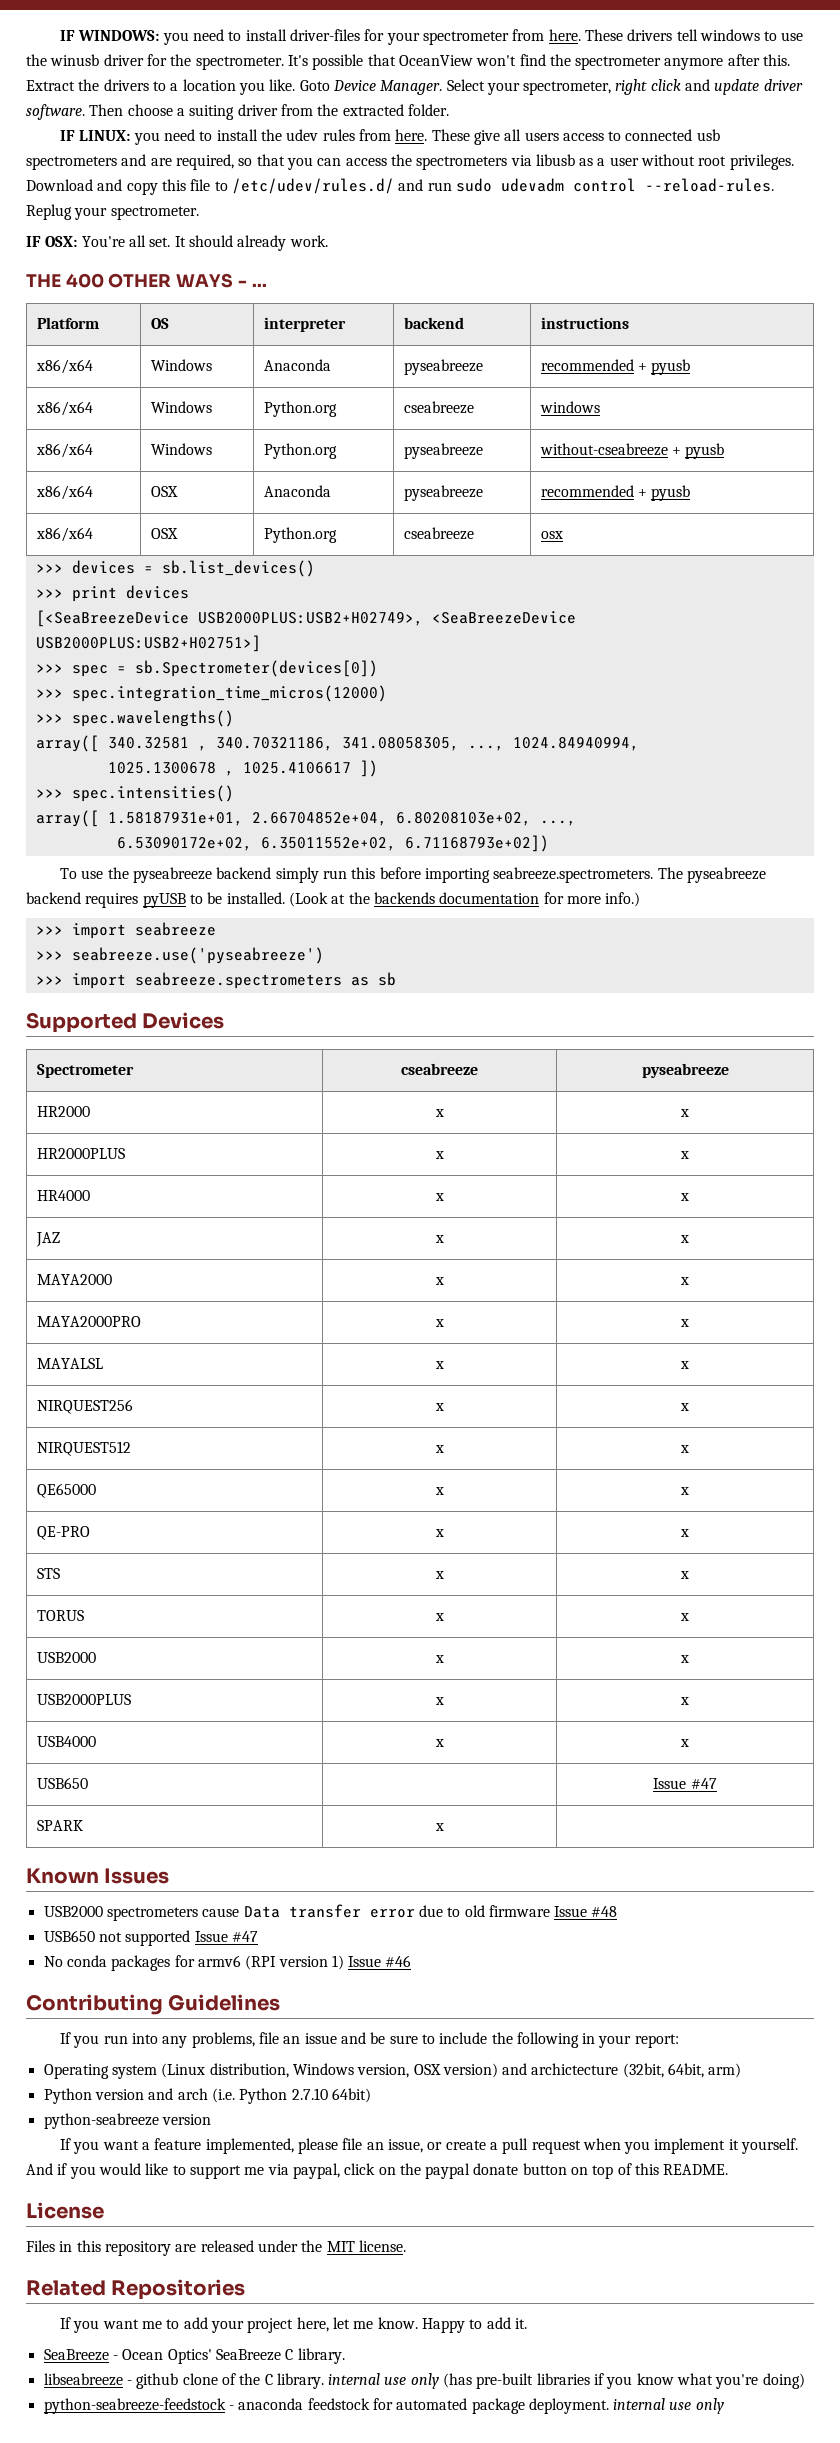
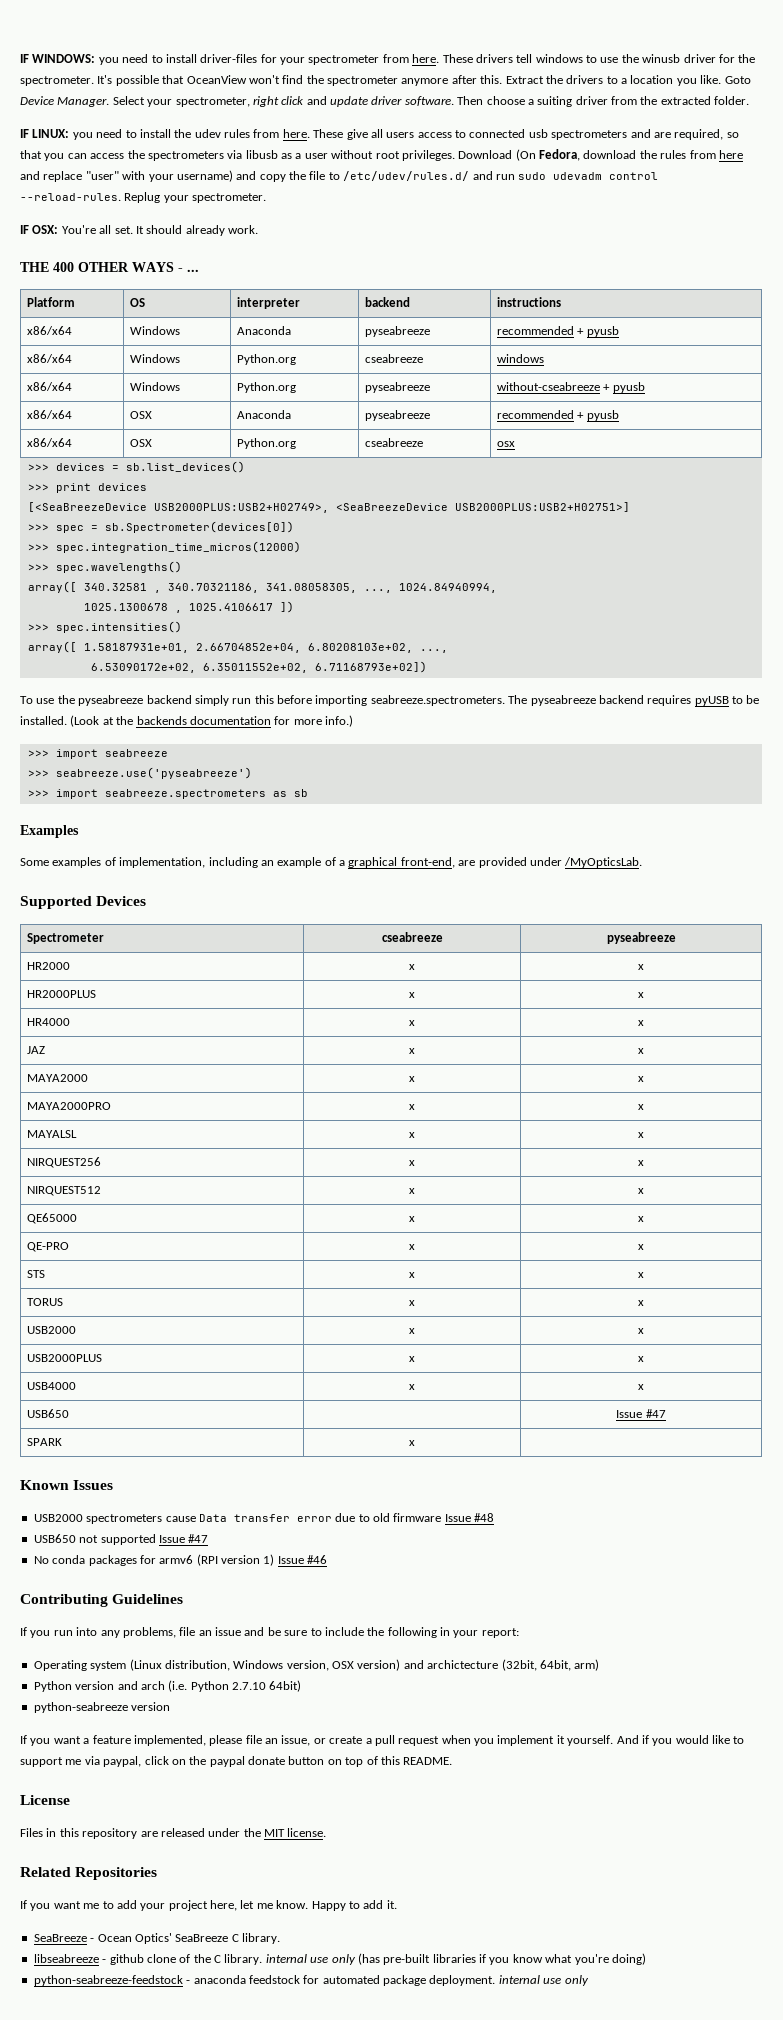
- Download and copy this file to /etc/udev/rules.d/ and run sudo udevadm control --reload-rules.
+ Download (On Fedora, download the rules from here and replace "user" with your username) and copy the file to /etc/udev/rules.d/ and run sudo udevadm control --reload-rules.
+ Examples
+ Some examples of implementation, including an example of a graphical front-end, are provided under /MyOpticsLab.

